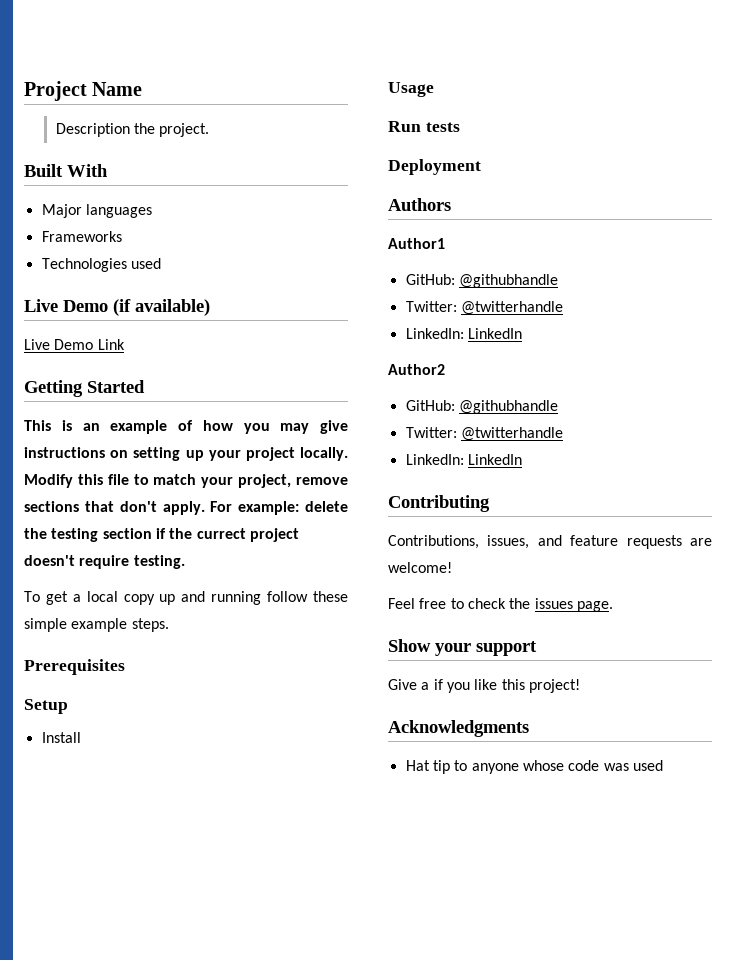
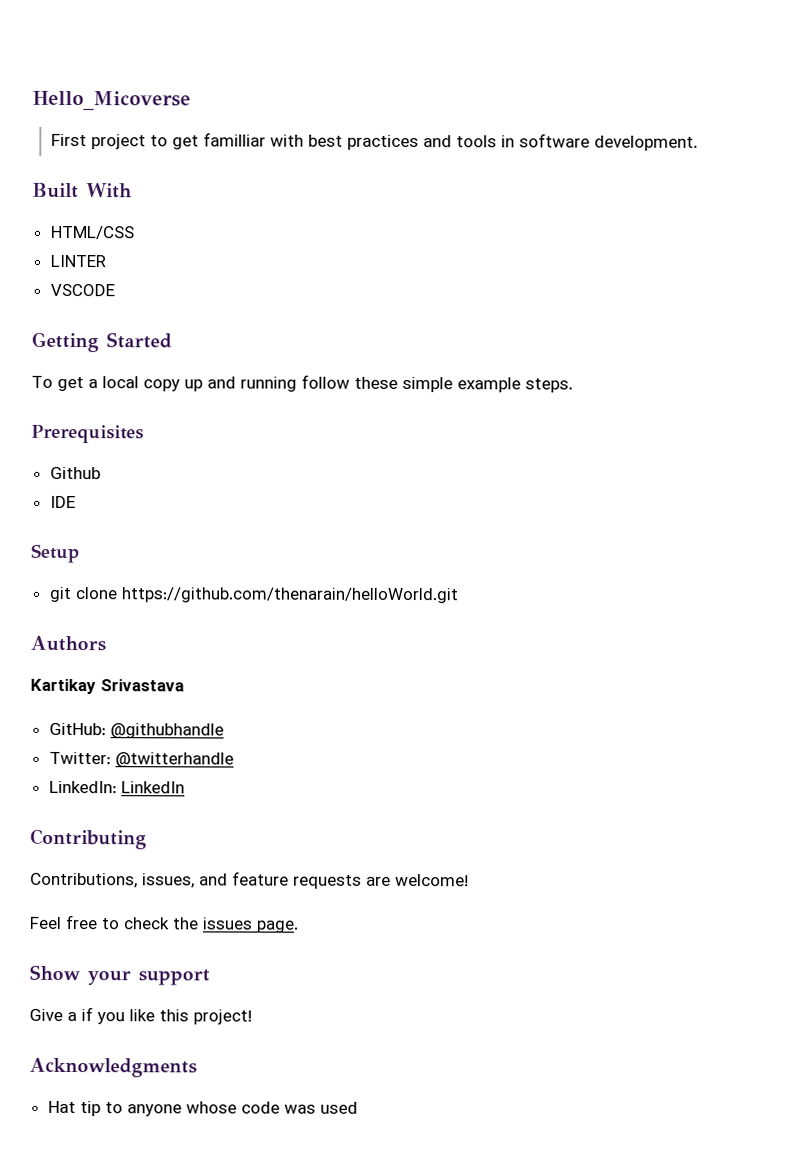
- Project Name
- Description the project.
+ Hello_Micoverse
+ First project to get familliar with best practices and tools in software development.
  Built With
- Major languages
- Frameworks
- Technologies used
- Live Demo (if available)
- Live Demo Link
+ HTML/CSS
+ LINTER
+ VSCODE
  Getting Started
- This is an example of how you may give instructions on setting up your project locally. Modify this file to match your project, remove sections that don't apply. For example: delete the testing section if the currect project doesn't require testing.
+ Github
+ IDE
- Install
- Usage
- Run tests
- Deployment
+ git clone https://github.com/thenarain/helloWorld.git
  Authors
- Author1
- GitHub: @githubhandle
- Twitter: @twitterhandle
- LinkedIn: LinkedIn
- Author2
+ Kartikay Srivastava

